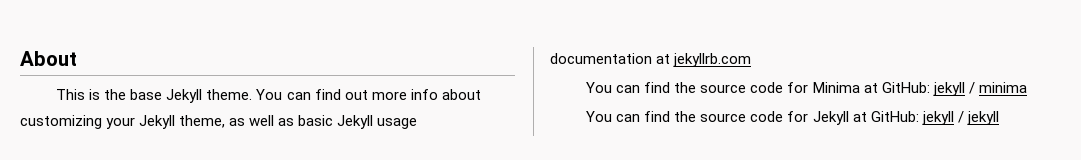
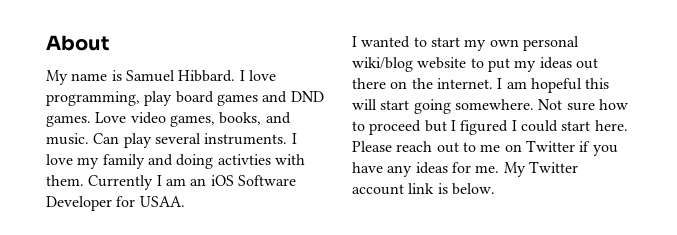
- This is the base Jekyll theme. You can find out more info about customizing your Jekyll theme, as well as basic Jekyll usage documentation at jekyllrb.com
- You can find the source code for Minima at GitHub: jekyll / minima
- You can find the source code for Jekyll at GitHub: jekyll / jekyll
+ My name is Samuel Hibbard. I love programming, play board games and DND games. Love video games, books, and music. Can play several instruments. I love my family and doing activties with them. Currently I am an iOS Software Developer for USAA.
+ I wanted to start my own personal wiki/blog website to put my ideas out there on the internet. I am hopeful this will start going somewhere. Not sure how to proceed but I figured I could start here. Please reach out to me on Twitter if you have any ideas for me. My Twitter account link is below.

